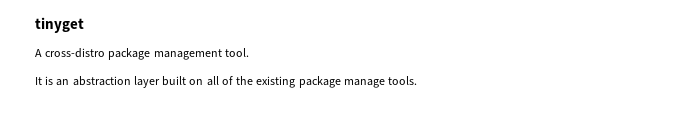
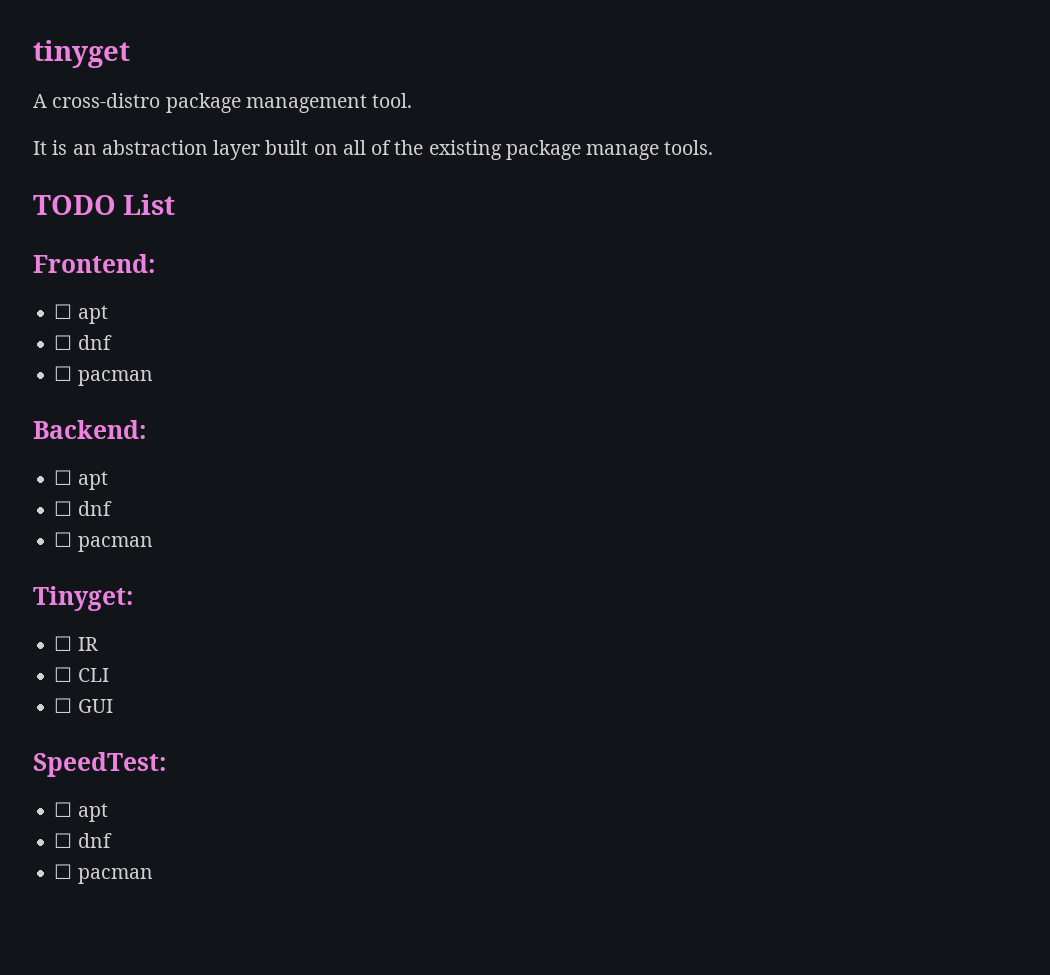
+ TODO List
+ Frontend:
+ ☐ apt
+ ☐ dnf
+ ☐ pacman
+ Backend:
+ ☐ apt
+ ☐ dnf
+ ☐ pacman
+ Tinyget:
+ ☐ IR
+ ☐ CLI
+ ☐ GUI
+ SpeedTest:
+ ☐ apt
+ ☐ dnf
+ ☐ pacman

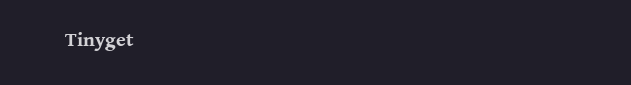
- tinyget
- A cross-distro package management tool.
- It is an abstraction layer built on all of the existing package manage tools.
- TODO List
- Frontend:
- ☐ apt
- ☐ dnf
- ☐ pacman
- Backend:
- ☐ apt
- ☐ dnf
- ☐ pacman
- Tinyget:
- ☐ IR
- ☐ CLI
- ☐ GUI
- SpeedTest:
- ☐ apt
- ☐ dnf
- ☐ pacman
+ Tinyget

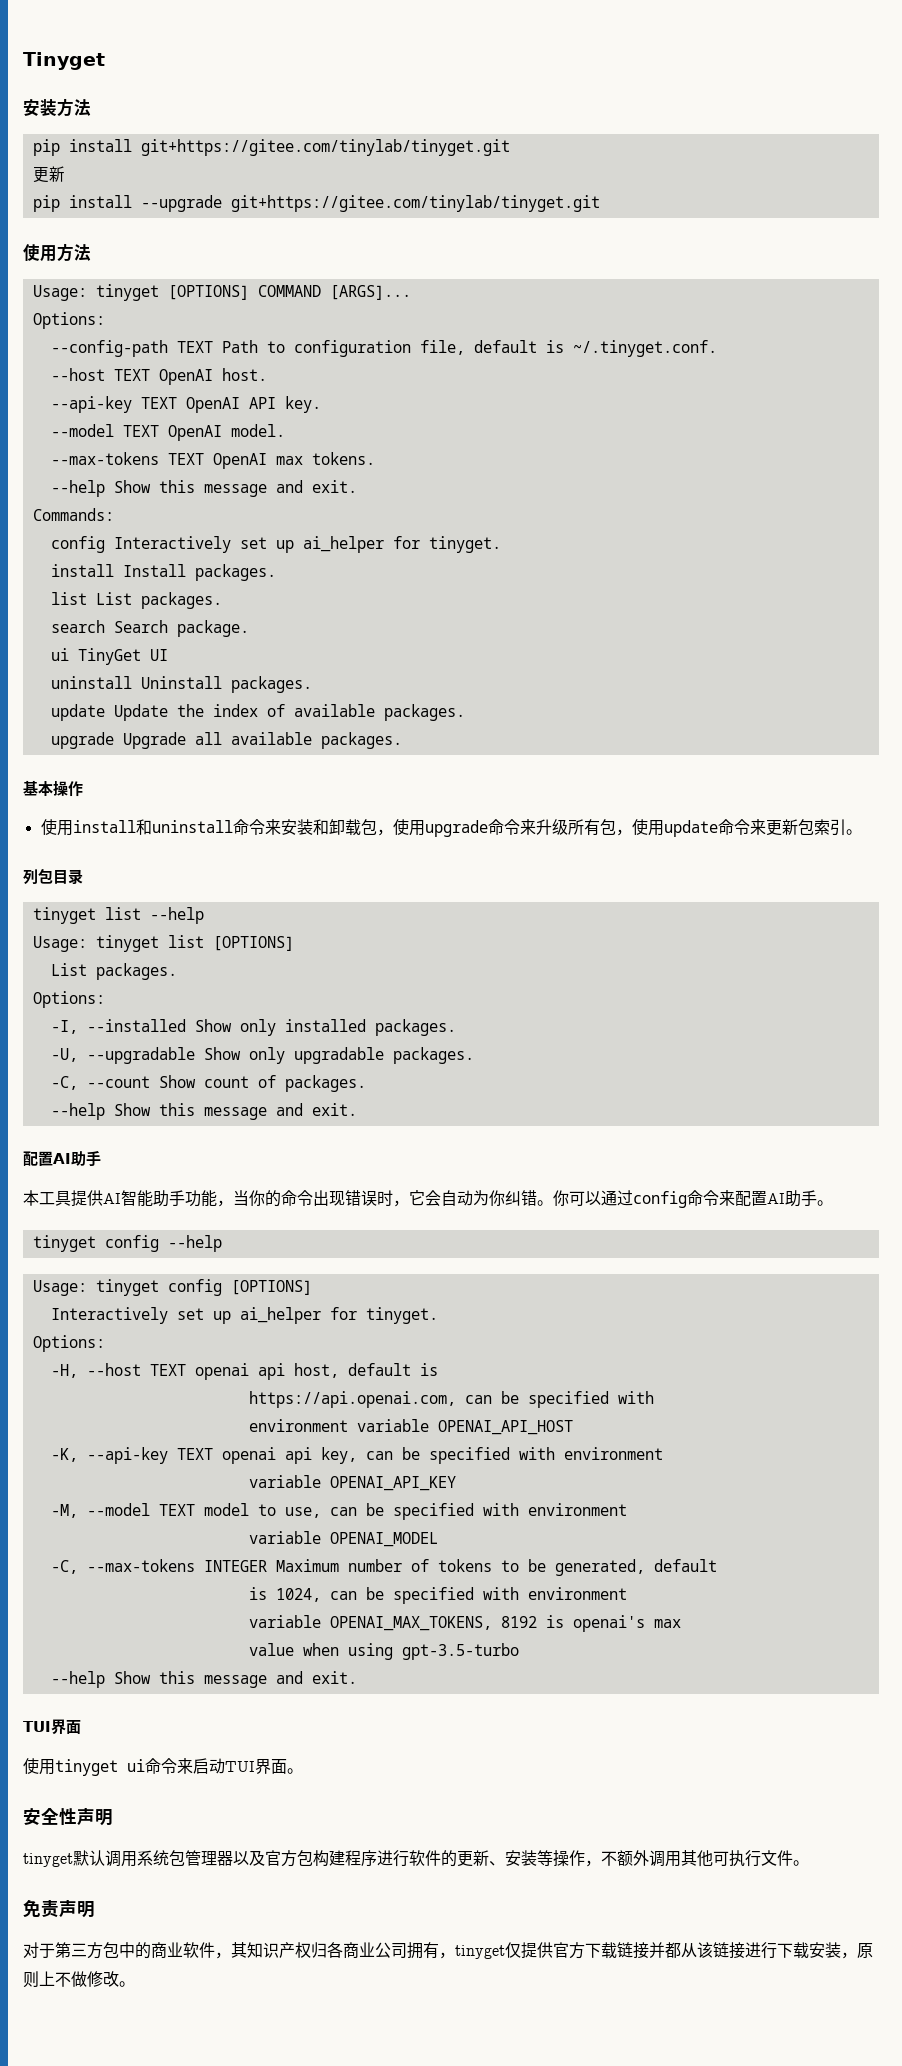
+ 安装方法
+ pip install git+https://gitee.com/tinylab/tinyget.git
+ 更新
+ pip install --upgrade git+https://gitee.com/tinylab/tinyget.git
+ 使用方法
+ Usage: tinyget [OPTIONS] COMMAND [ARGS]...
+ Options:
+ --config-path TEXT Path to configuration file, default is ~/.tinyget.conf.
+ --host TEXT OpenAI host.
+ --api-key TEXT OpenAI API key.
+ --model TEXT OpenAI model.
+ --max-tokens TEXT OpenAI max tokens.
+ --help Show this message and exit.
+ Commands:
+ config Interactively set up ai_helper for tinyget.
+ install Install packages.
+ list List packages.
+ search Search package.
+ ui TinyGet UI
+ uninstall Uninstall packages.
+ update Update the index of available packages.
+ upgrade Upgrade all available packages.
+ 基本操作
+ 使用install和uninstall命令来安装和卸载包，使用upgrade命令来升级所有包，使用update命令来更新包索引。
+ 列包目录
+ tinyget list --help
+ Usage: tinyget list [OPTIONS]
+ List packages.
+ Options:
+ -I, --installed Show only installed packages.
+ -U, --upgradable Show only upgradable packages.
+ -C, --count Show count of packages.
+ --help Show this message and exit.
+ 配置AI助手
+ 本工具提供AI智能助手功能，当你的命令出现错误时，它会自动为你纠错。你可以通过config命令来配置AI助手。
+ tinyget config --help
+ Usage: tinyget config [OPTIONS]
+ Interactively set up ai_helper for tinyget.
+ Options:
+ -H, --host TEXT openai api host, default is
+ https://api.openai.com, can be specified with
+ environment variable OPENAI_API_HOST
+ -K, --api-key TEXT openai api key, can be specified with environment
+ variable OPENAI_API_KEY
+ -M, --model TEXT model to use, can be specified with environment
+ variable OPENAI_MODEL
+ -C, --max-tokens INTEGER Maximum number of tokens to be generated, default
+ is 1024, can be specified with environment
+ variable OPENAI_MAX_TOKENS, 8192 is openai's max
+ value when using gpt-3.5-turbo
+ --help Show this message and exit.
+ TUI界面
+ 使用tinyget ui命令来启动TUI界面。
+ 安全性声明
+ tinyget默认调用系统包管理器以及官方包构建程序进行软件的更新、安装等操作，不额外调用其他可执行文件。
+ 免责声明
+ 对于第三方包中的商业软件，其知识产权归各商业公司拥有，tinyget仅提供官方下载链接并都从该链接进行下载安装，原则上不做修改。

